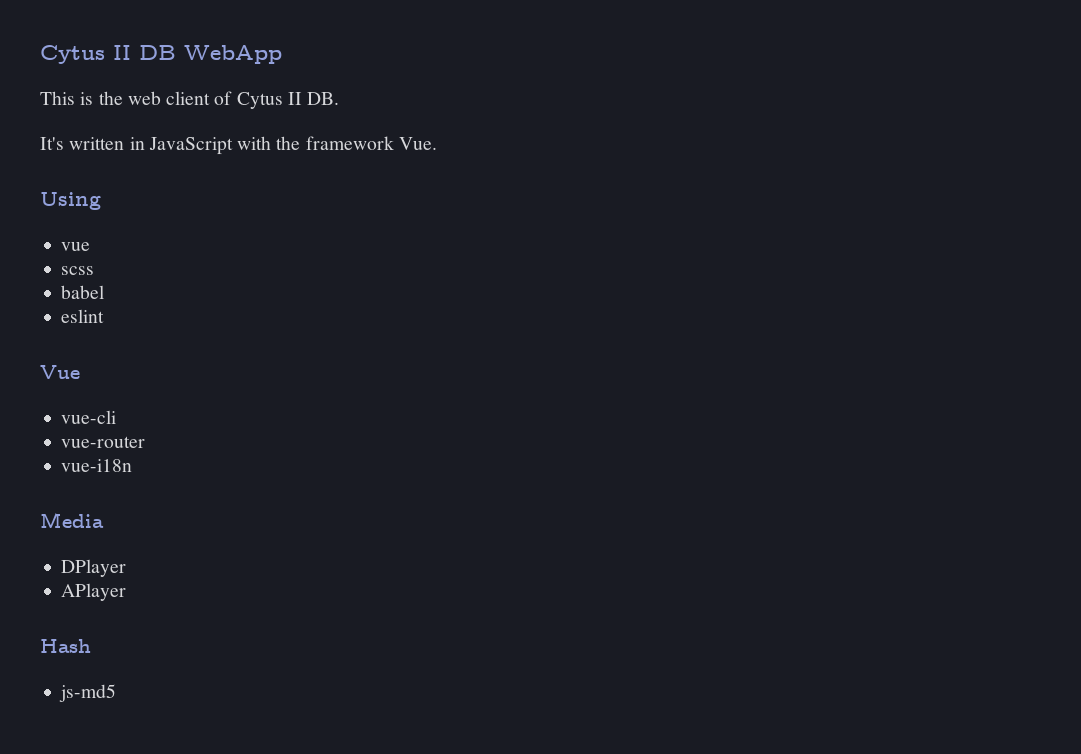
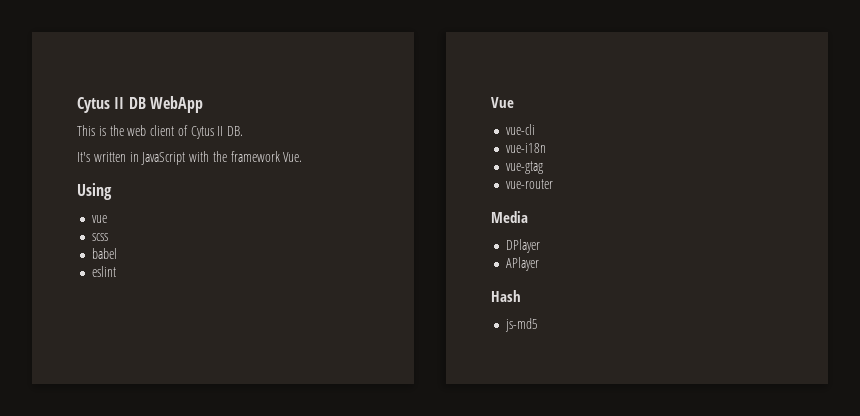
+ vue-i18n
+ vue-gtag
- vue-i18n

